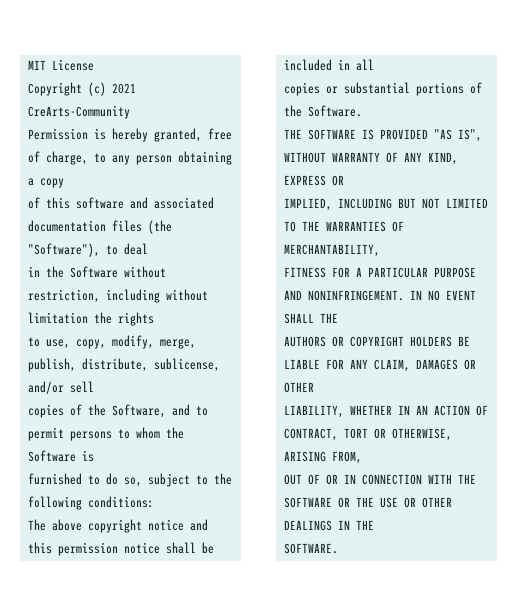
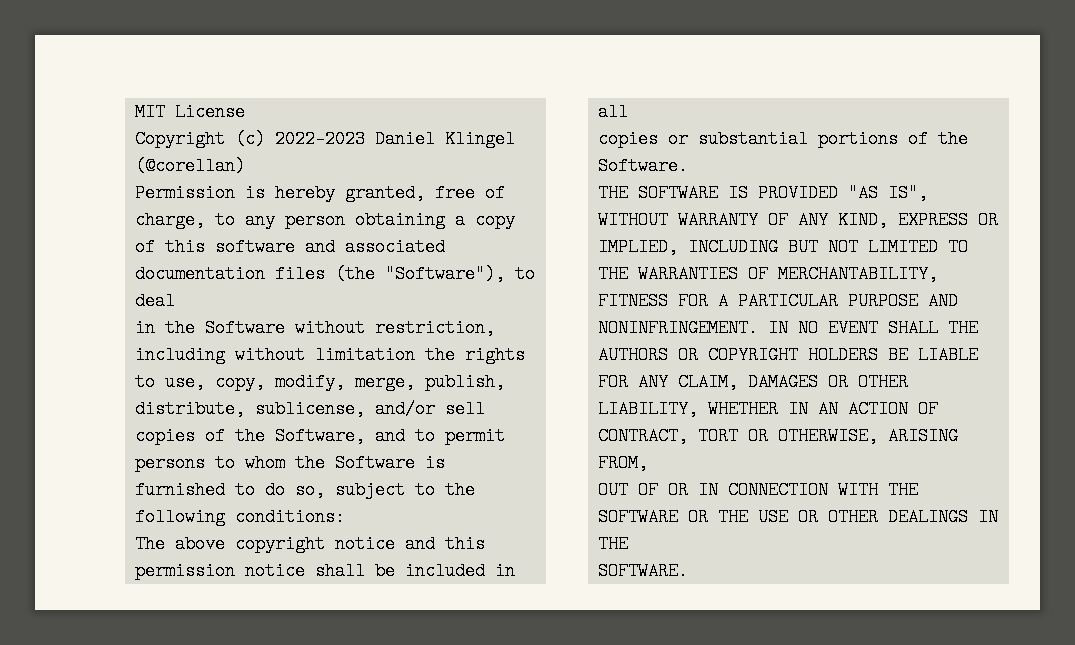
- Copyright (c) 2021 CreArts-Community
+ Copyright (c) 2022-2023 Daniel Klingel (@corellan)

